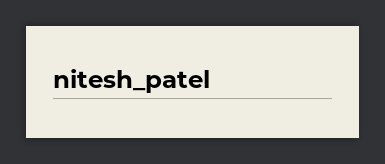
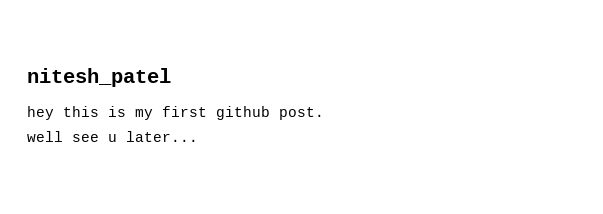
+ hey this is my first github post.
+ well see u later...

